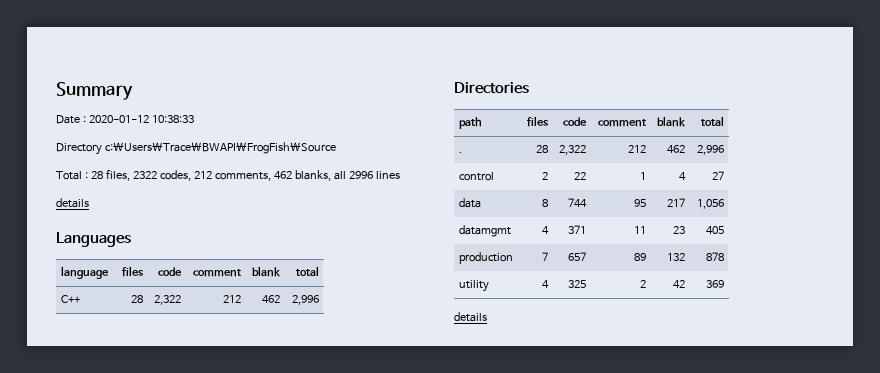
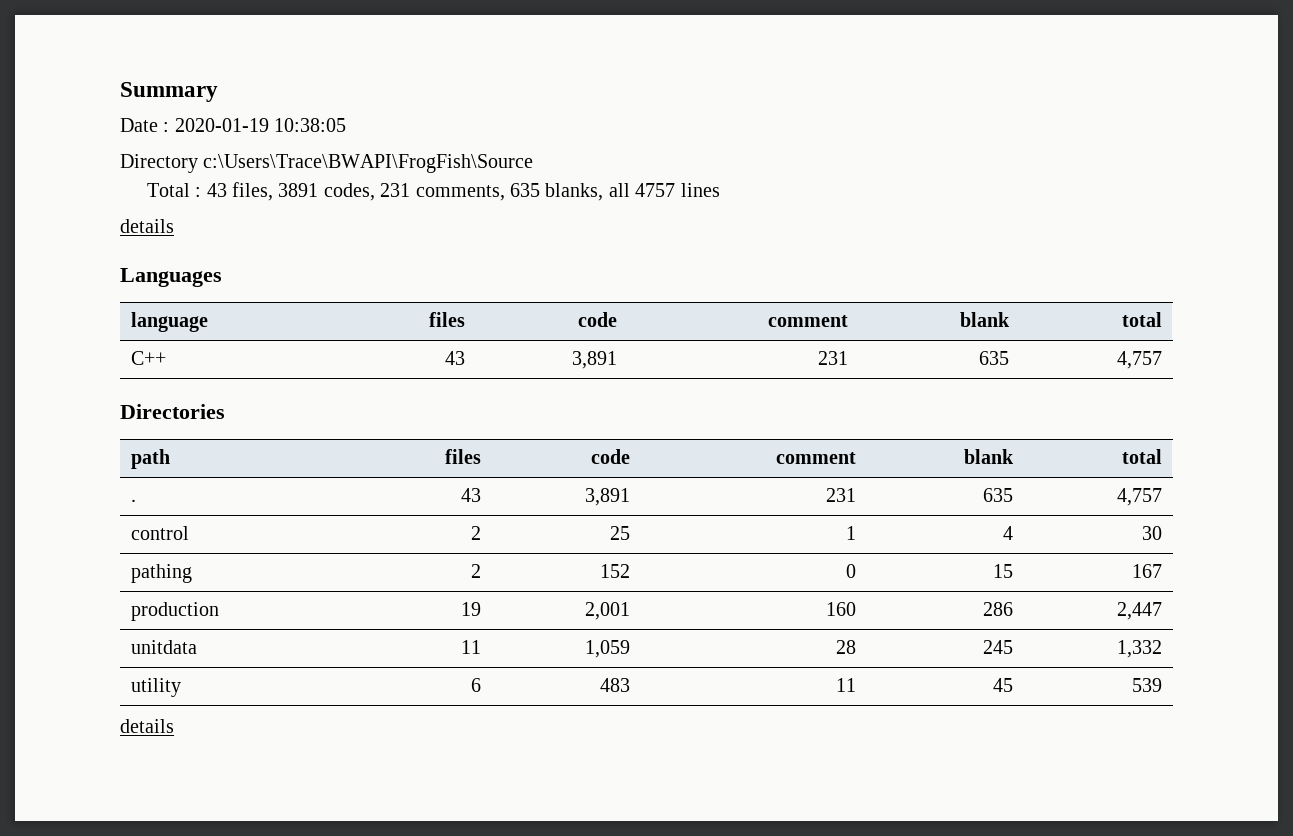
- Date : 2020-01-12 10:38:33
+ Date : 2020-01-19 10:38:05
- Total : 28 files, 2322 codes, 212 comments, 462 blanks, all 2996 lines
+ Total : 43 files, 3891 codes, 231 comments, 635 blanks, all 4757 lines
- C++ | 28 | 2,322 | 212 | 462 | 2,996
+ C++ | 43 | 3,891 | 231 | 635 | 4,757
- . | 28 | 2,322 | 212 | 462 | 2,996
+ . | 43 | 3,891 | 231 | 635 | 4,757
- control | 2 | 22 | 1 | 4 | 27
- data | 8 | 744 | 95 | 217 | 1,056
- datamgmt | 4 | 371 | 11 | 23 | 405
- production | 7 | 657 | 89 | 132 | 878
- utility | 4 | 325 | 2 | 42 | 369
+ control | 2 | 25 | 1 | 4 | 30
+ pathing | 2 | 152 | 0 | 15 | 167
+ production | 19 | 2,001 | 160 | 286 | 2,447
+ unitdata | 11 | 1,059 | 28 | 245 | 1,332
+ utility | 6 | 483 | 11 | 45 | 539

